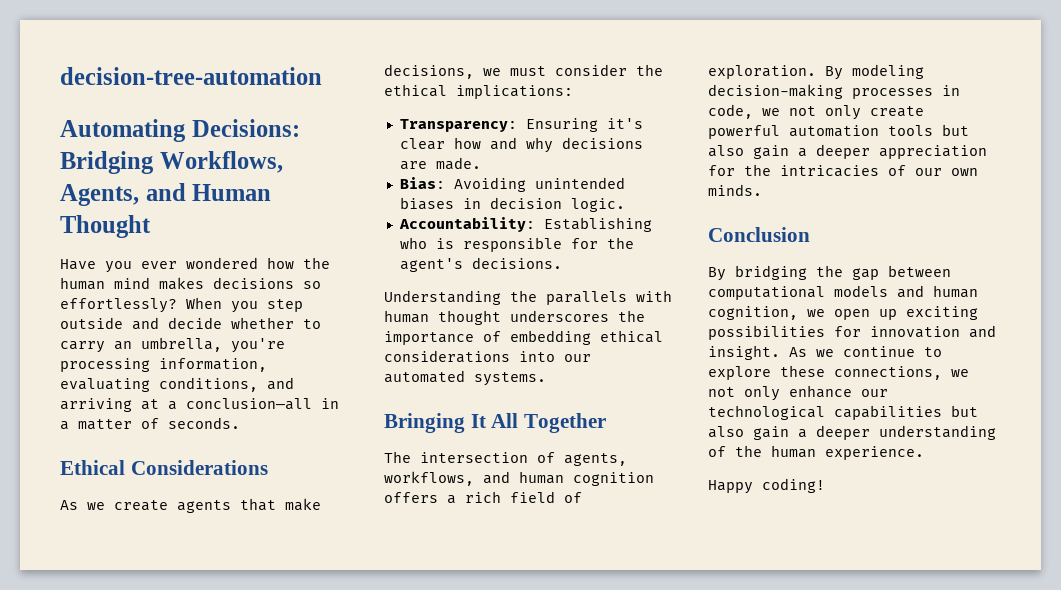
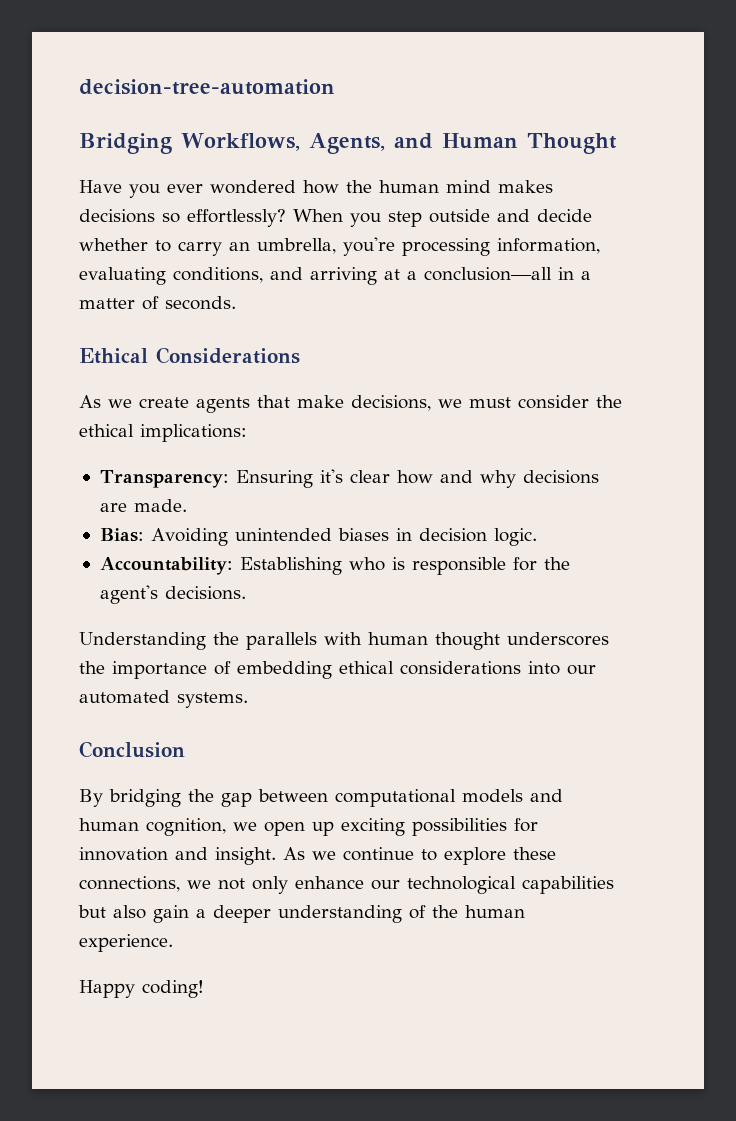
- Automating Decisions: Bridging Workflows, Agents, and Human Thought
+ Bridging Workflows, Agents, and Human Thought
- Bringing It All Together
- The intersection of agents, workflows, and human cognition offers a rich field of exploration. By modeling decision-making processes in code, we not only create powerful automation tools but also gain a deeper appreciation for the intricacies of our own minds.

